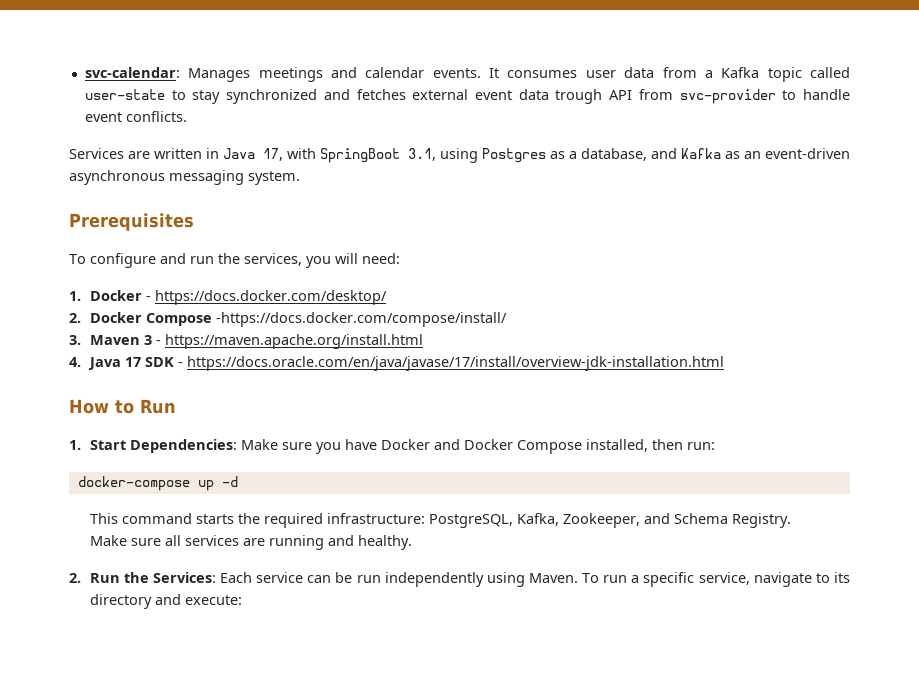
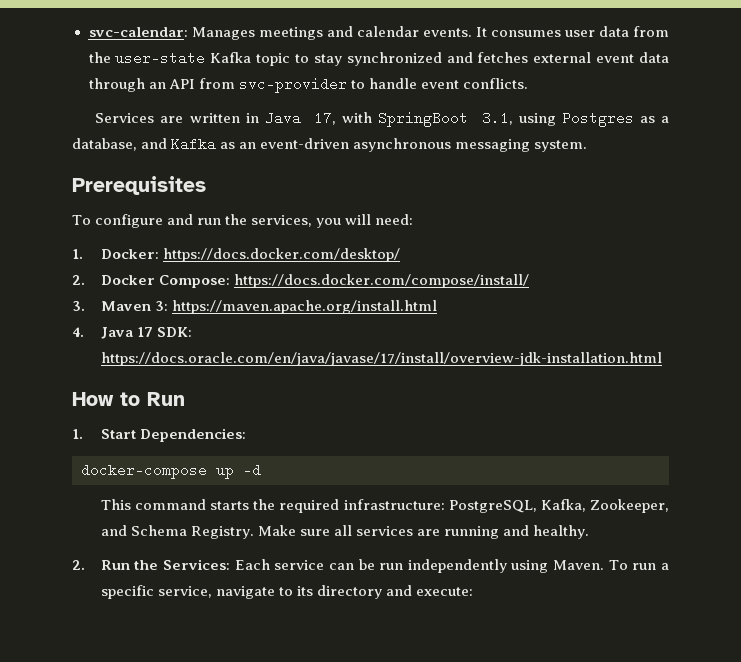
- It consumes user data from a Kafka topic called user-state to stay synchronized and fetches external event data trough API from svc-provider to handle event conflicts.
+ It consumes user data from the user-state Kafka topic to stay synchronized and fetches external event data through an API from svc-provider to handle event conflicts.
- 1. Docker - https://docs.docker.com/desktop/
+ 1. Docker: https://docs.docker.com/desktop/
- 2. Docker Compose -https://docs.docker.com/compose/install/
+ 2. Docker Compose: https://docs.docker.com/compose/install/
- 3. Maven 3 - https://maven.apache.org/install.html
+ 3. Maven 3: https://maven.apache.org/install.html
- 4. Java 17 SDK - https://docs.oracle.com/en/java/javase/17/install/overview-jdk-installation.html
+ 4. Java 17 SDK: https://docs.oracle.com/en/java/javase/17/install/overview-jdk-installation.html
- 1. Start Dependencies: Make sure you have Docker and Docker Compose installed, then run:
+ 1. Start Dependencies:
- This command starts the required infrastructure: PostgreSQL, Kafka, Zookeeper, and Schema Registry.
- Make sure all services are running and healthy.
+ This command starts the required infrastructure: PostgreSQL, Kafka, Zookeeper, and Schema Registry. Make sure all services are running and healthy.

